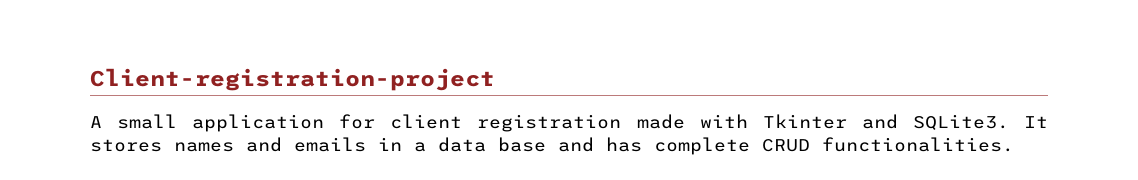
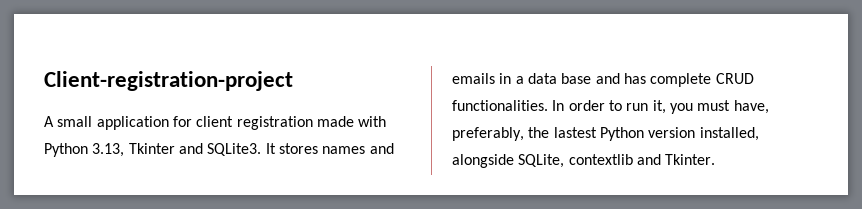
- A small application for client registration made with Tkinter and SQLite3.
+ A small application for client registration made with Python 3.13, Tkinter and SQLite3.
+ In order to run it, you must have, preferably, the lastest Python version installed, alongside SQLite, contextlib and Tkinter.

